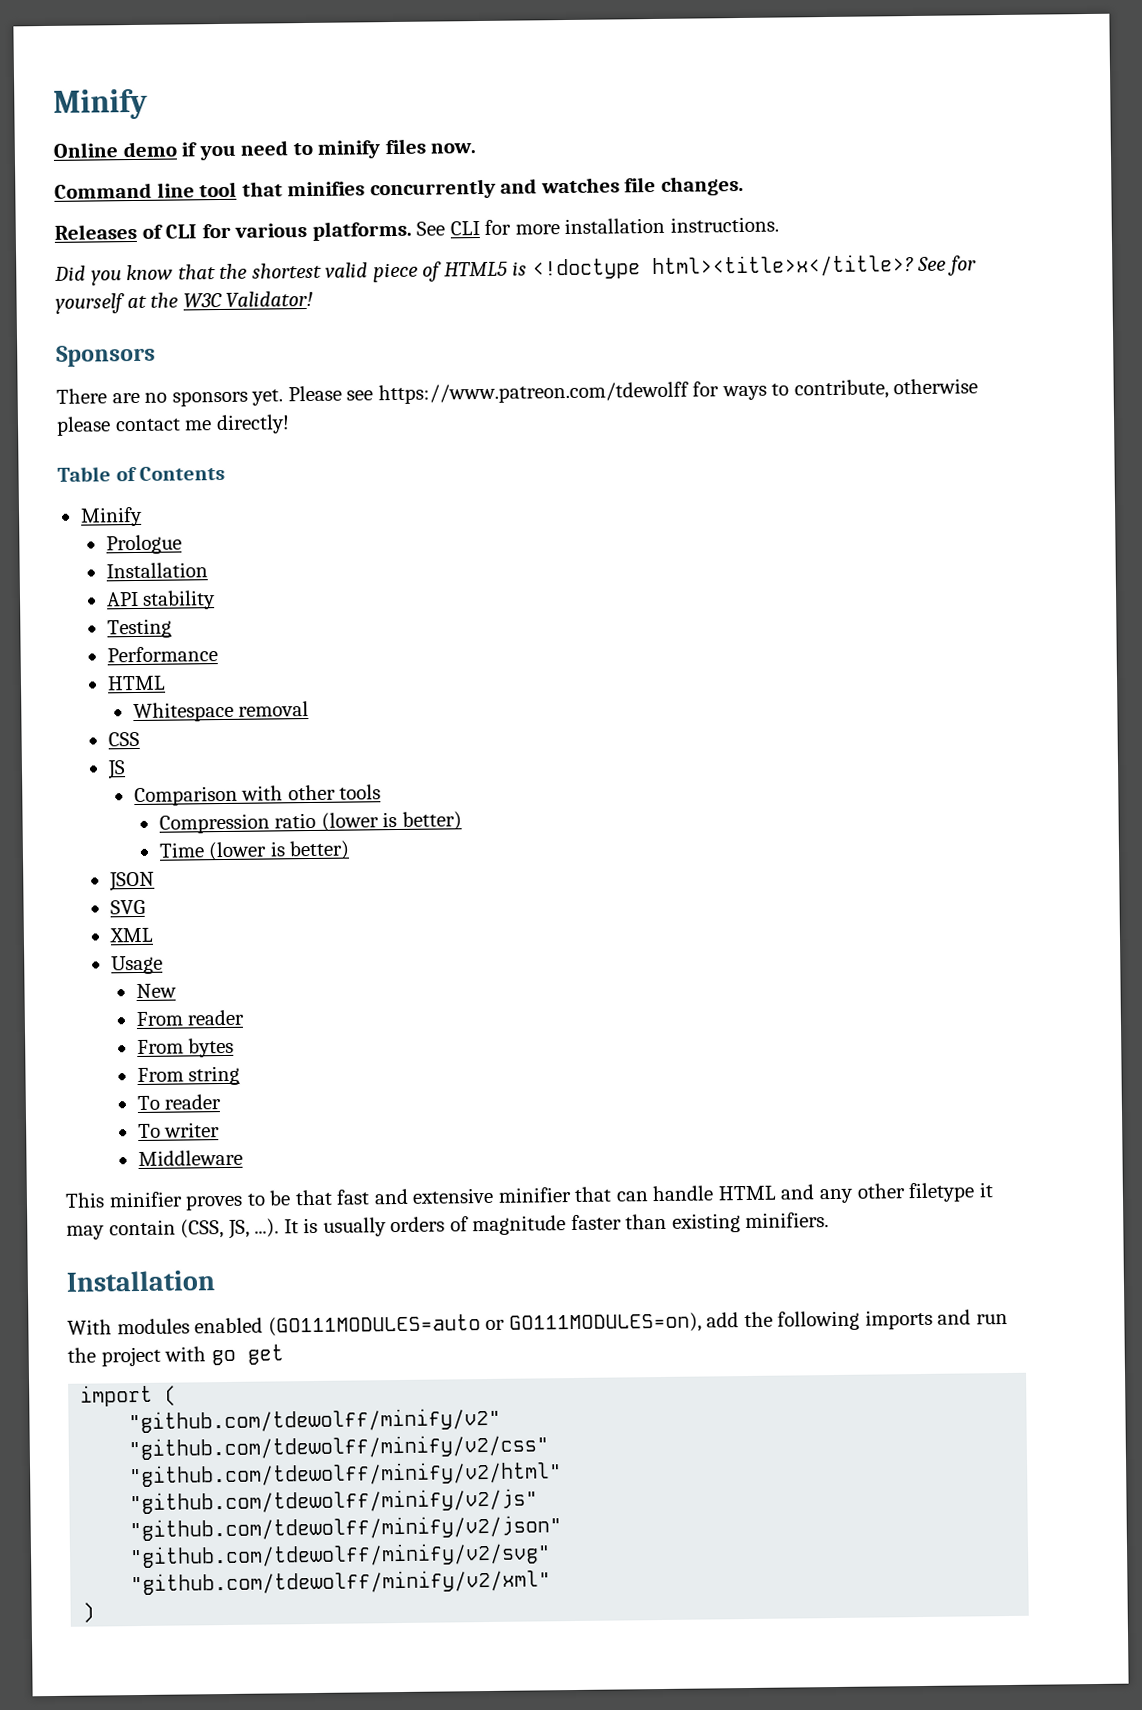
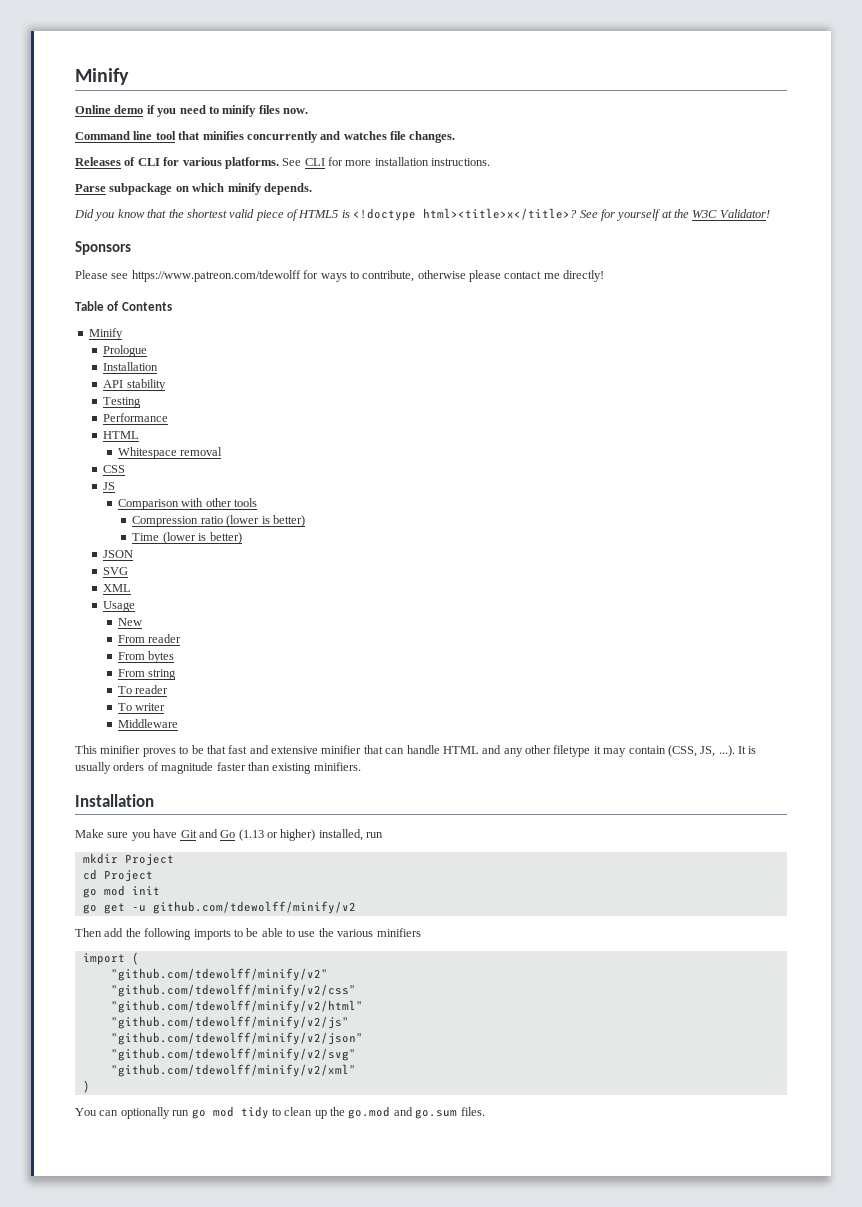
+ Parse subpackage on which minify depends.
- There are no sponsors yet.
- With modules enabled (GO111MODULES=auto or GO111MODULES=on), add the following imports and run the project with go get
+ Make sure you have Git and Go (1.13 or higher) installed, run
+ mkdir Project
+ cd Project
+ go mod init
+ go get -u github.com/tdewolff/minify/v2
+ Then add the following imports to be able to use the various minifiers
+ You can optionally run go mod tidy to clean up the go.mod and go.sum files.

